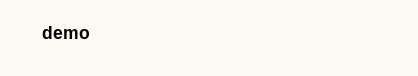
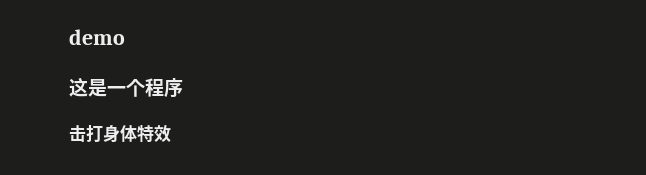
+ 这是一个程序
+ 击打身体特效

